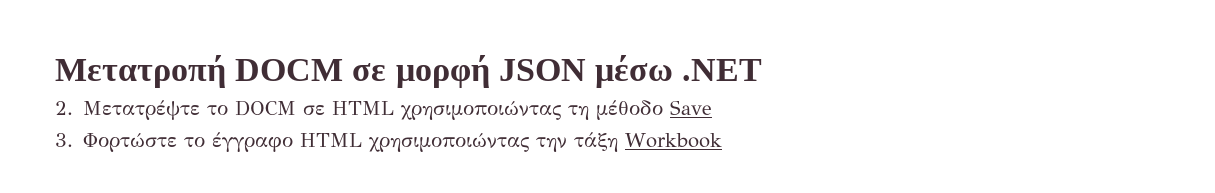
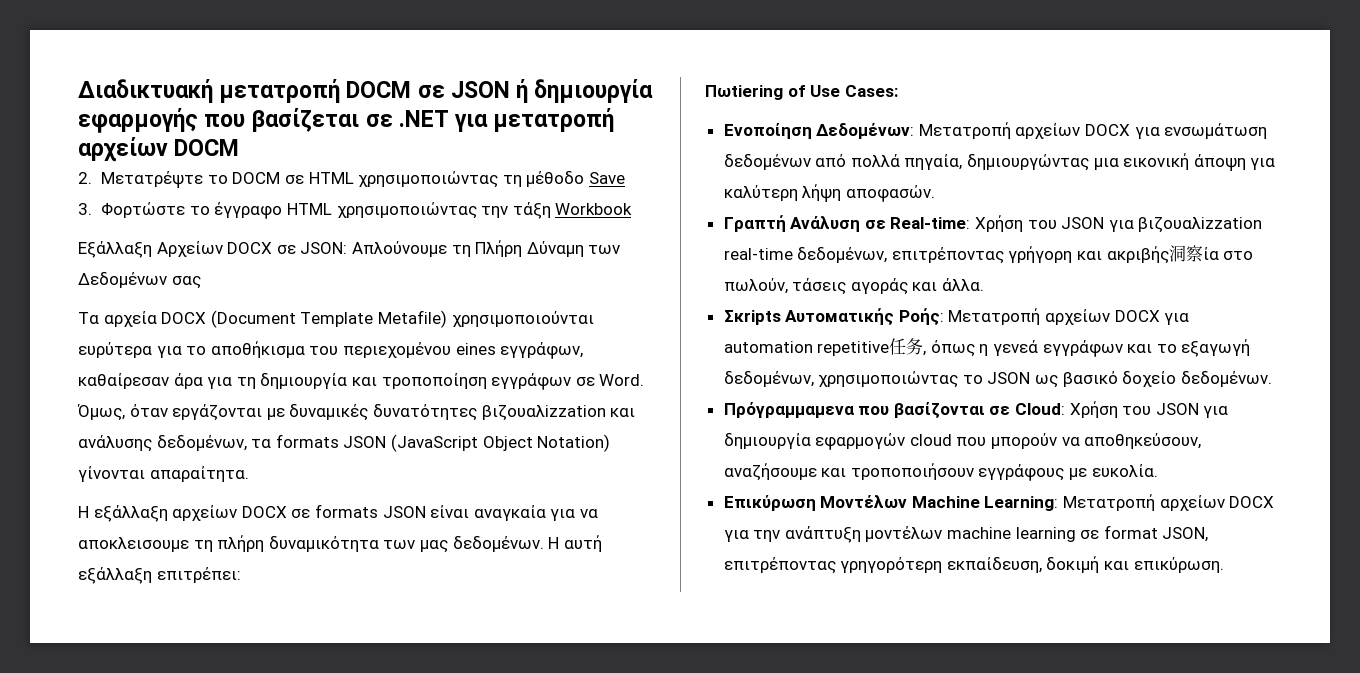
- Μετατροπή DOCM σε μορφή JSON μέσω .NET
+ Διαδικτυακή μετατροπή DOCM σε JSON ή δημιουργία εφαρμογής που βασίζεται σε .NET για μετατροπή αρχείων DOCM
+ Εξάλλαξη Αρχείων DOCX σε JSON: Απλούνουμε τη Πλήρη Δύναμη των Δεδομένων σας
+ Τα αρχεία DOCX (Document Template Metafile) χρησιμοποιούνται ευρύτερα για το αποθήκισμα του περιεχομένου eines εγγράφων, καθαίρεσαν άρα για τη δημιουργία και τροποποίηση εγγράφων σε Word. Όμως, όταν εργάζονται με δυναμικές δυνατότητες βιζουαλizzation και ανάλυσης δεδομένων, τα formats JSON (JavaScript Object Notation) γίνονται απαραίτητα.
+ Η εξάλλαξη αρχείων DOCX σε formats JSON είναι αναγκαία για να αποκλεισουμε τη πλήρη δυναμικότητα των μας δεδομένων. Η αυτή εξάλλαξη επιτρέπει:
+ Πωtiering of Use Cases:
+ Ενοποίηση Δεδομένων: Μετατροπή αρχείων DOCX για ενσωμάτωση δεδομένων από πολλά πηγαία, δημιουργώντας μια εικονική άποψη για καλύτερη λήψη αποφασών.
+ Γραπτή Ανάλυση σε Real-time: Χρήση του JSON για βιζουαλizzation real-time δεδομένων, επιτρέποντας γρήγορη και ακριβής洞察ία στο πωλούν, τάσεις αγοράς και άλλα.
+ Σκripts Αυтомατικής Ροής: Μετατροπή αρχείων DOCX για automation repetitive任务, όπως η γενεά εγγράφων και το εξαγωγή δεδομένων, χρησιμοποιώντας το JSON ως βασικό δοχείο δεδομένων.
+ Πρόγραμμαμενα που βασίζονται σε Cloud: Χρήση του JSON για δημιουργία εφαρμογών cloud που μπορούν να αποθηκεύσουν, αναζήσουμε και τροποποιήσουν εγγράφους με ευκολία.
+ Επικύρωση Μοντέλων Machine Learning: Μετατροπή αρχείων DOCX για την ανάπτυξη μοντέλων machine learning σε format JSON, επιτρέποντας γρηγορότερη εκπαίδευση, δοκιμή και επικύρωση.

